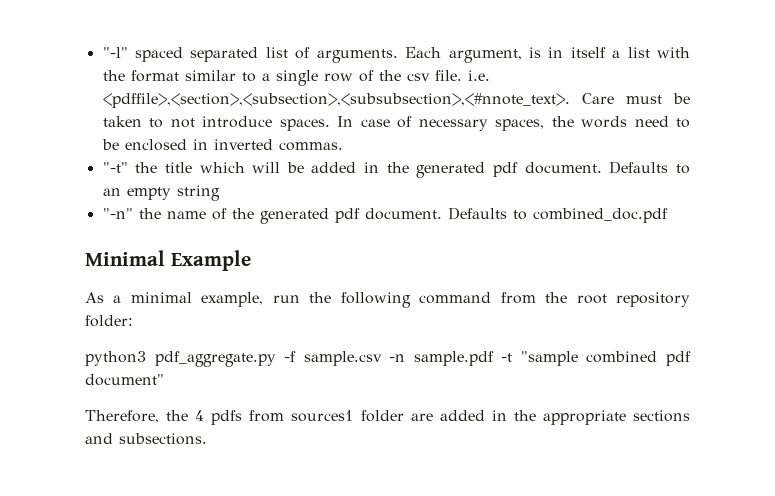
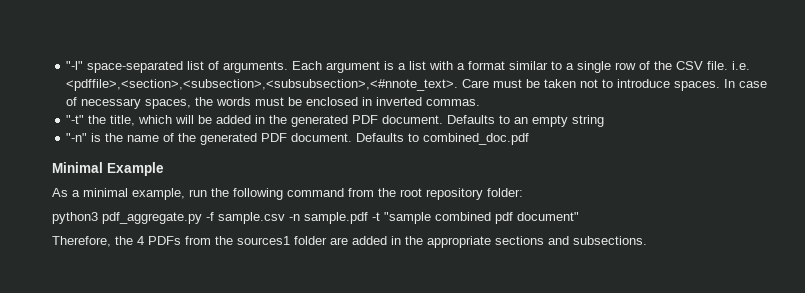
- "-l" spaced separated list of arguments.
+ "-l" space-separated list of arguments.
- Each argument, is in itself a list with the format similar to a single row of the csv file. i.e. <pdffile>,<section>,<subsection>,<subsubsection>,<#nnote_text>.
+ Each argument is a list with a format similar to a single row of the CSV file. i.e. <pdffile>,<section>,<subsection>,<subsubsection>,<#nnote_text>.
- Care must be taken to not introduce spaces.
+ Care must be taken not to introduce spaces.
- In case of necessary spaces, the words need to be enclosed in inverted commas.
+ In case of necessary spaces, the words must be enclosed in inverted commas.
- "-t" the title which will be added in the generated pdf document.
+ "-t" the title, which will be added in the generated PDF document.
- "-n" the name of the generated pdf document.
+ "-n" is the name of the generated PDF document.
- Therefore, the 4 pdfs from sources1 folder are added in the appropriate sections and subsections.
+ Therefore, the 4 PDFs from the sources1 folder are added in the appropriate sections and subsections.

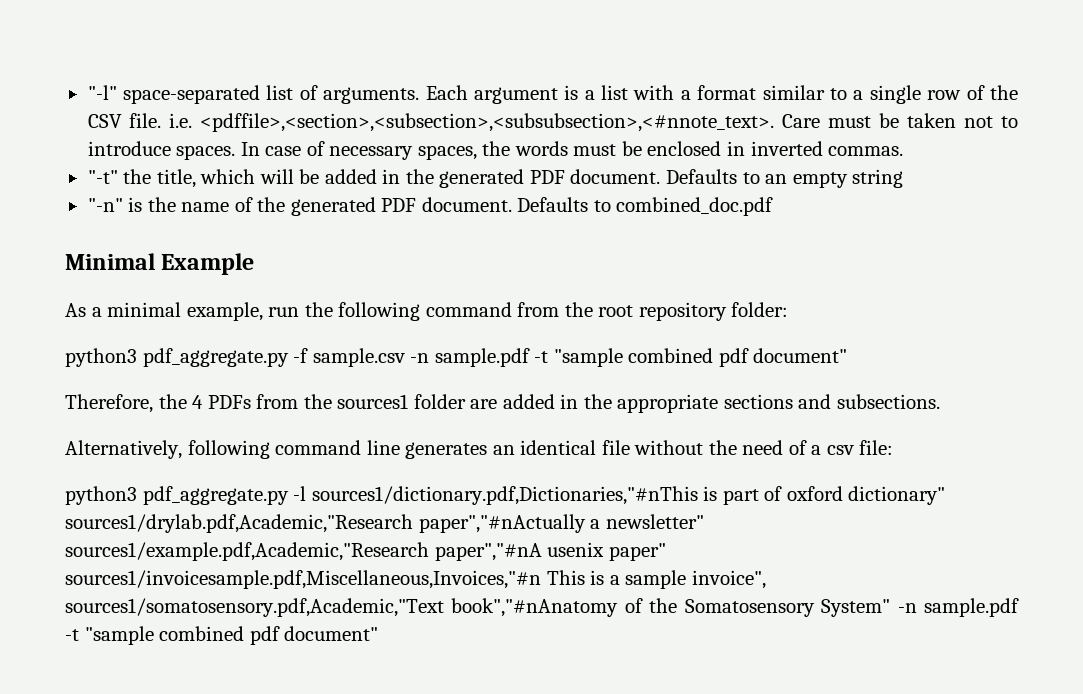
+ Alternatively, following command line generates an identical file without the need of a csv file:
+ python3 pdf_aggregate.py -l sources1/dictionary.pdf,Dictionaries,"#nThis is part of oxford dictionary" sources1/drylab.pdf,Academic,"Research paper","#nActually a newsletter" sources1/example.pdf,Academic,"Research paper","#nA usenix paper" sources1/invoicesample.pdf,Miscellaneous,Invoices,"#n This is a sample invoice", sources1/somatosensory.pdf,Academic,"Text book","#nAnatomy of the Somatosensory System" -n sample.pdf -t "sample combined pdf document"

